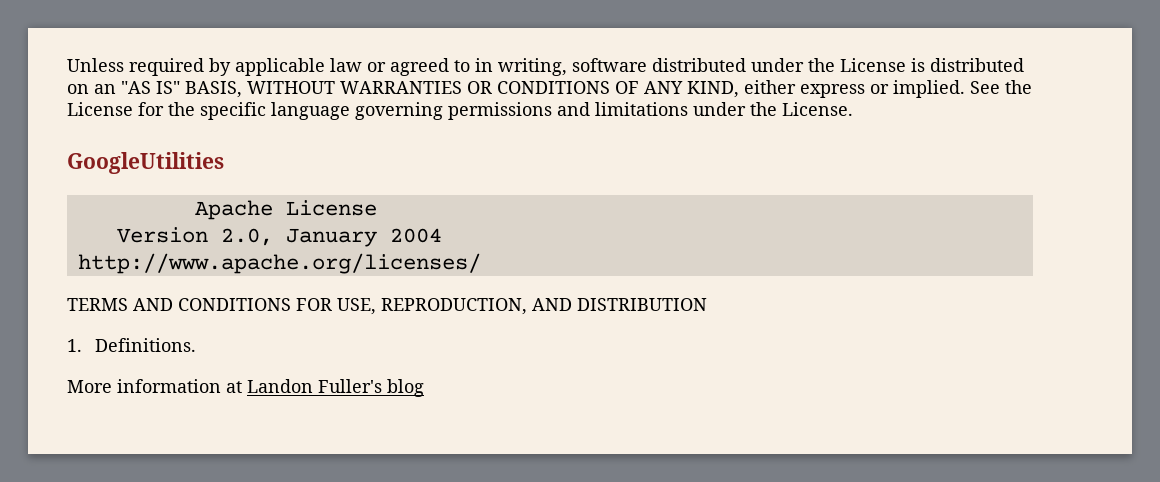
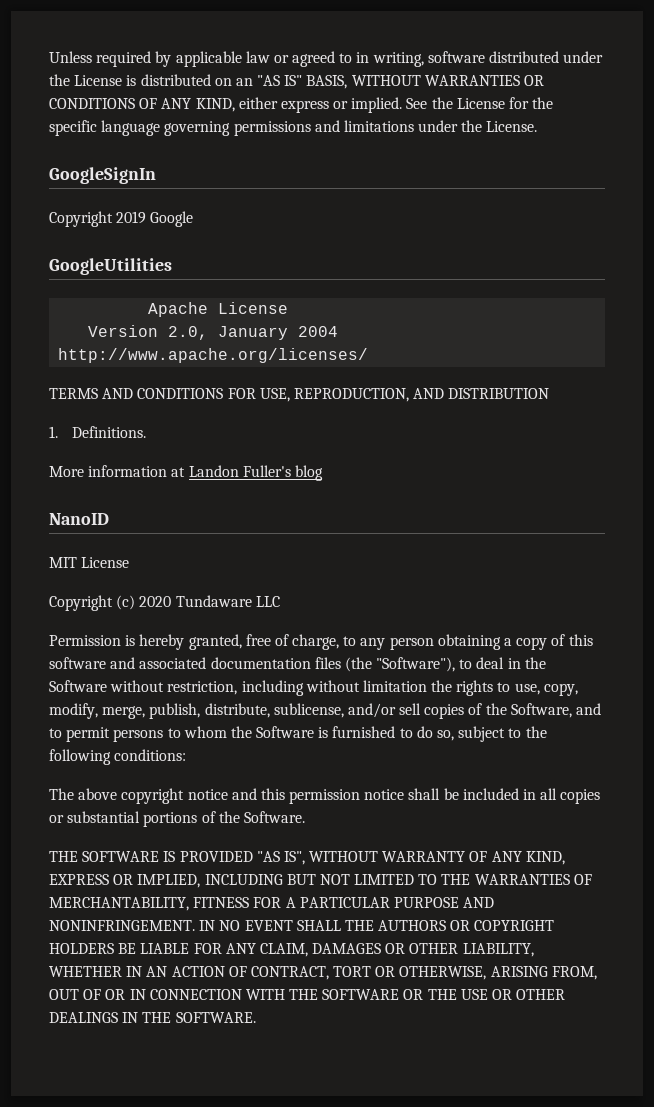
+ GoogleSignIn
+ Copyright 2019 Google
+ NanoID
+ MIT License
+ Copyright (c) 2020 Tundaware LLC
+ Permission is hereby granted, free of charge, to any person obtaining a copy of this software and associated documentation files (the "Software"), to deal in the Software without restriction, including without limitation the rights to use, copy, modify, merge, publish, distribute, sublicense, and/or sell copies of the Software, and to permit persons to whom the Software is furnished to do so, subject to the following conditions:
+ The above copyright notice and this permission notice shall be included in all copies or substantial portions of the Software.
+ THE SOFTWARE IS PROVIDED "AS IS", WITHOUT WARRANTY OF ANY KIND, EXPRESS OR IMPLIED, INCLUDING BUT NOT LIMITED TO THE WARRANTIES OF MERCHANTABILITY, FITNESS FOR A PARTICULAR PURPOSE AND NONINFRINGEMENT. IN NO EVENT SHALL THE AUTHORS OR COPYRIGHT HOLDERS BE LIABLE FOR ANY CLAIM, DAMAGES OR OTHER LIABILITY, WHETHER IN AN ACTION OF CONTRACT, TORT OR OTHERWISE, ARISING FROM, OUT OF OR IN CONNECTION WITH THE SOFTWARE OR THE USE OR OTHER DEALINGS IN THE SOFTWARE.

